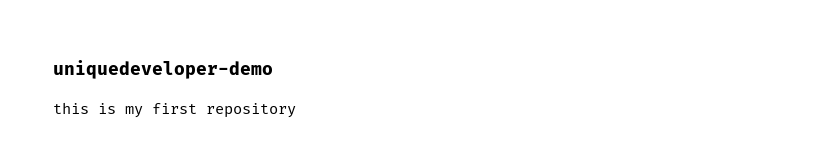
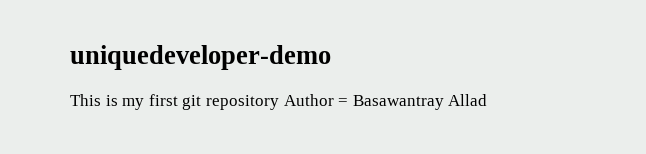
- this is my first repository
+ This is my first git repository Author = Basawantray Allad

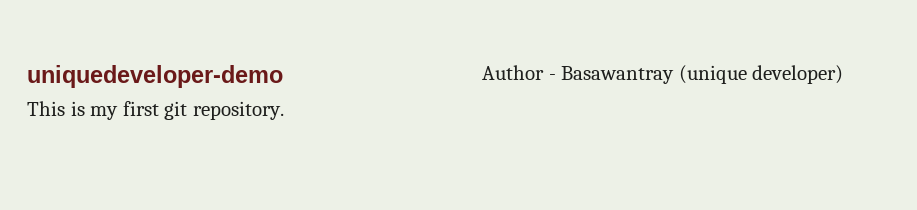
- This is my first git repository Author = Basawantray Allad
+ This is my first git repository.
+ Author - Basawantray (unique developer)

